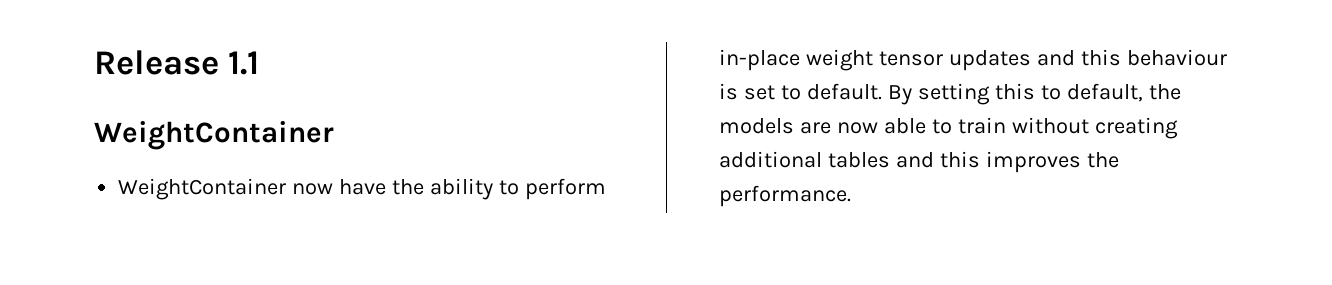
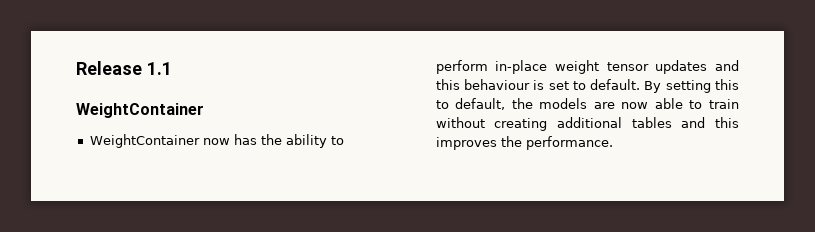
- WeightContainer now have the ability to perform in-place weight tensor updates and this behaviour is set to default.
+ WeightContainer now has the ability to perform in-place weight tensor updates and this behaviour is set to default.

